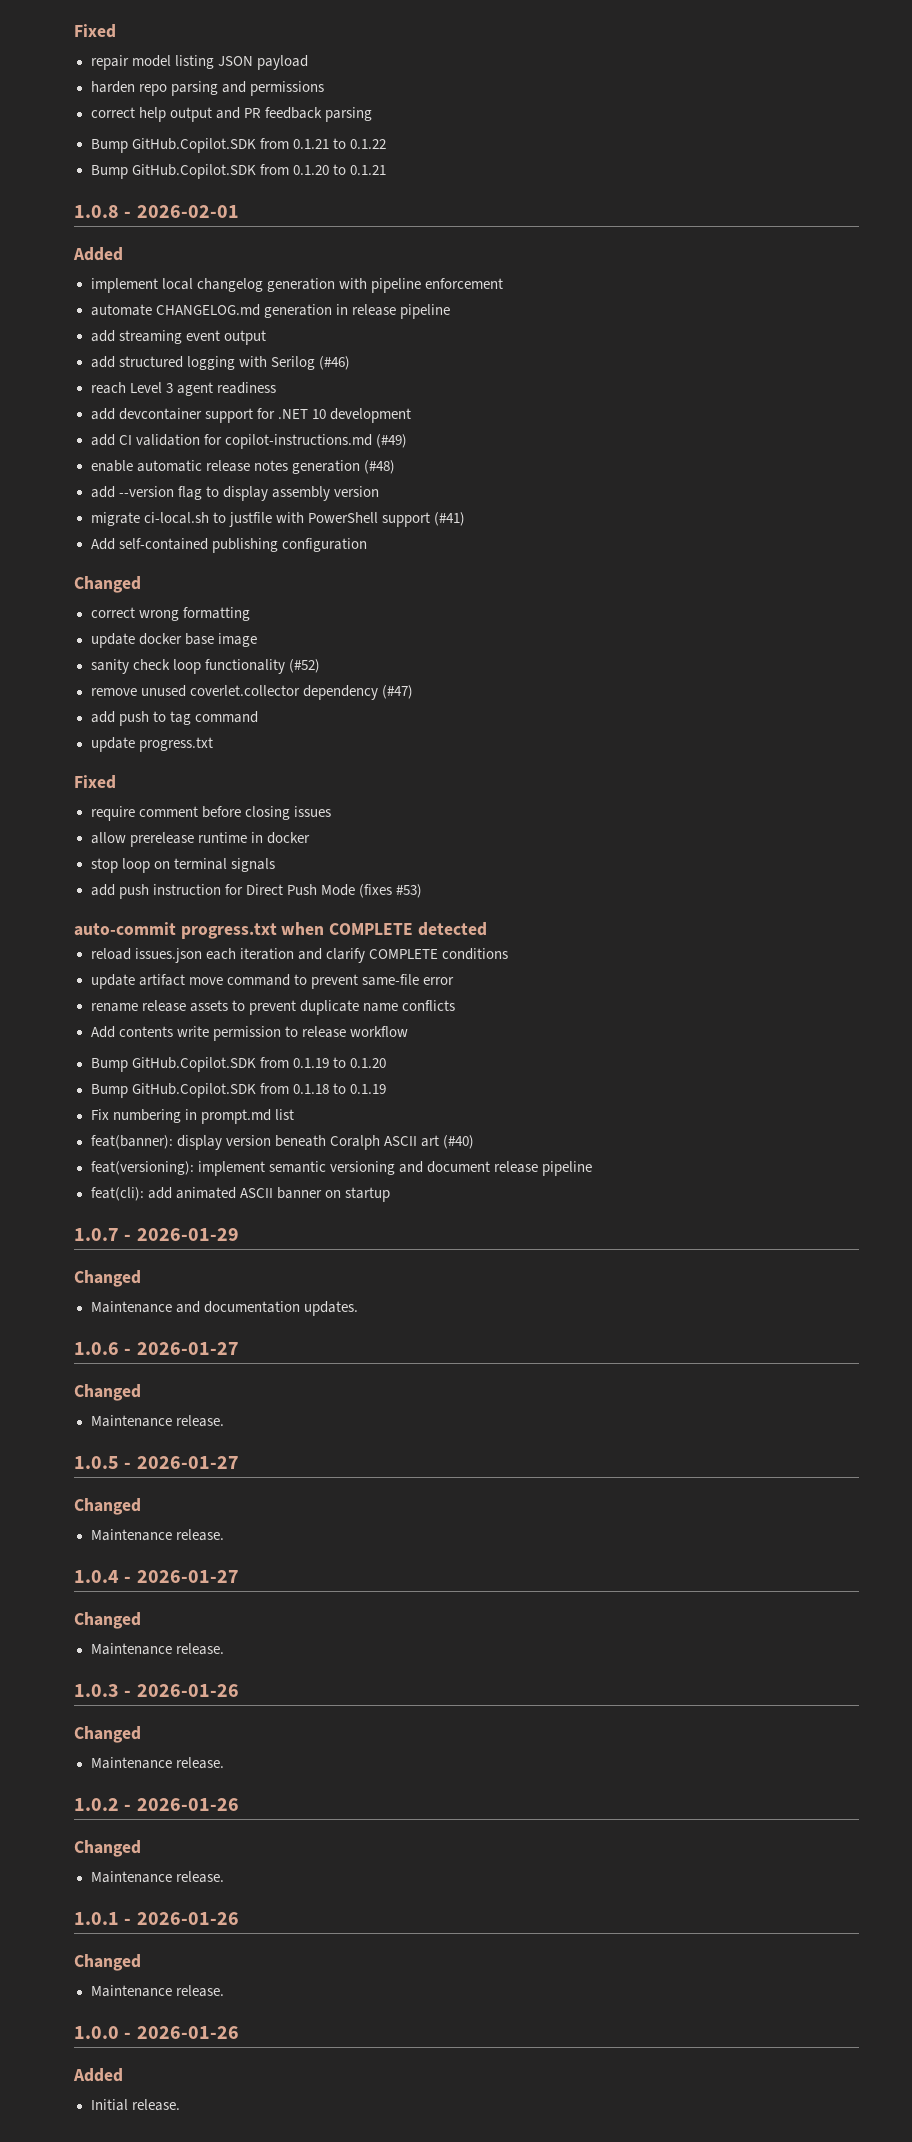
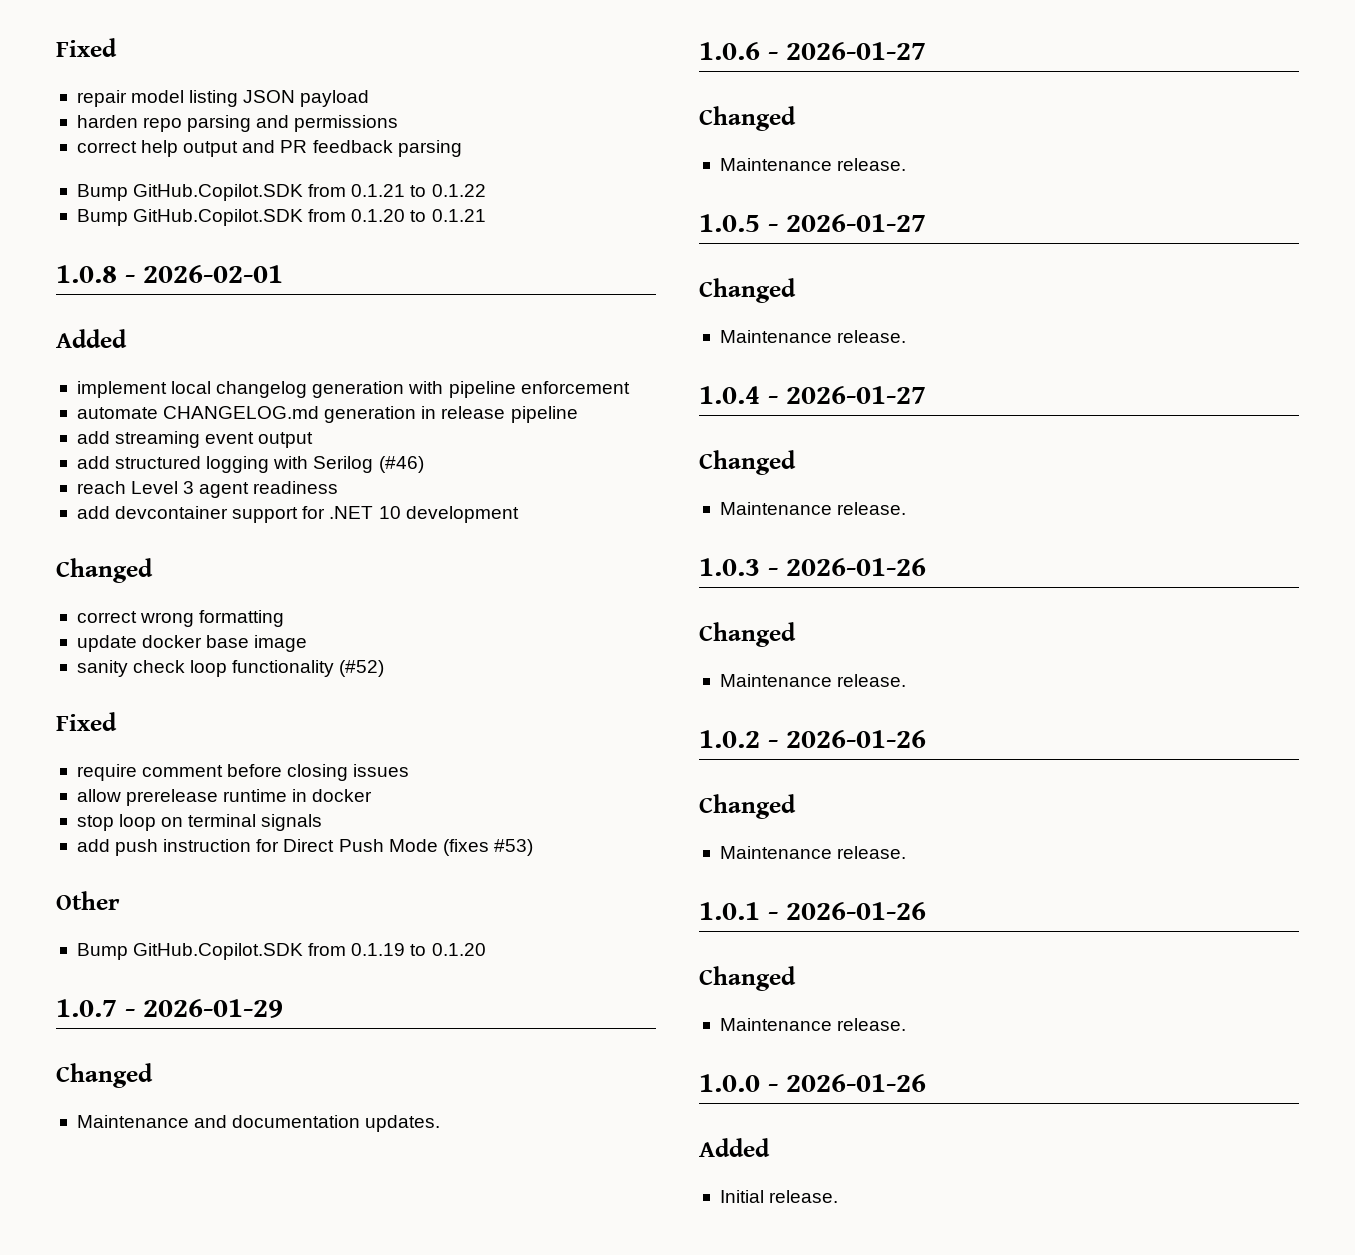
- add CI validation for copilot-instructions.md (#49)
- enable automatic release notes generation (#48)
- add --version flag to display assembly version
- migrate ci-local.sh to justfile with PowerShell support (#41)
- Add self-contained publishing configuration
- remove unused coverlet.collector dependency (#47)
- add push to tag command
- update progress.txt
- auto-commit progress.txt when COMPLETE detected
- reload issues.json each iteration and clarify COMPLETE conditions
- update artifact move command to prevent same-file error
- rename release assets to prevent duplicate name conflicts
- Add contents write permission to release workflow
+ Other
- Bump GitHub.Copilot.SDK from 0.1.18 to 0.1.19
- Fix numbering in prompt.md list
- feat(banner): display version beneath Coralph ASCII art (#40)
- feat(versioning): implement semantic versioning and document release pipeline
- feat(cli): add animated ASCII banner on startup

